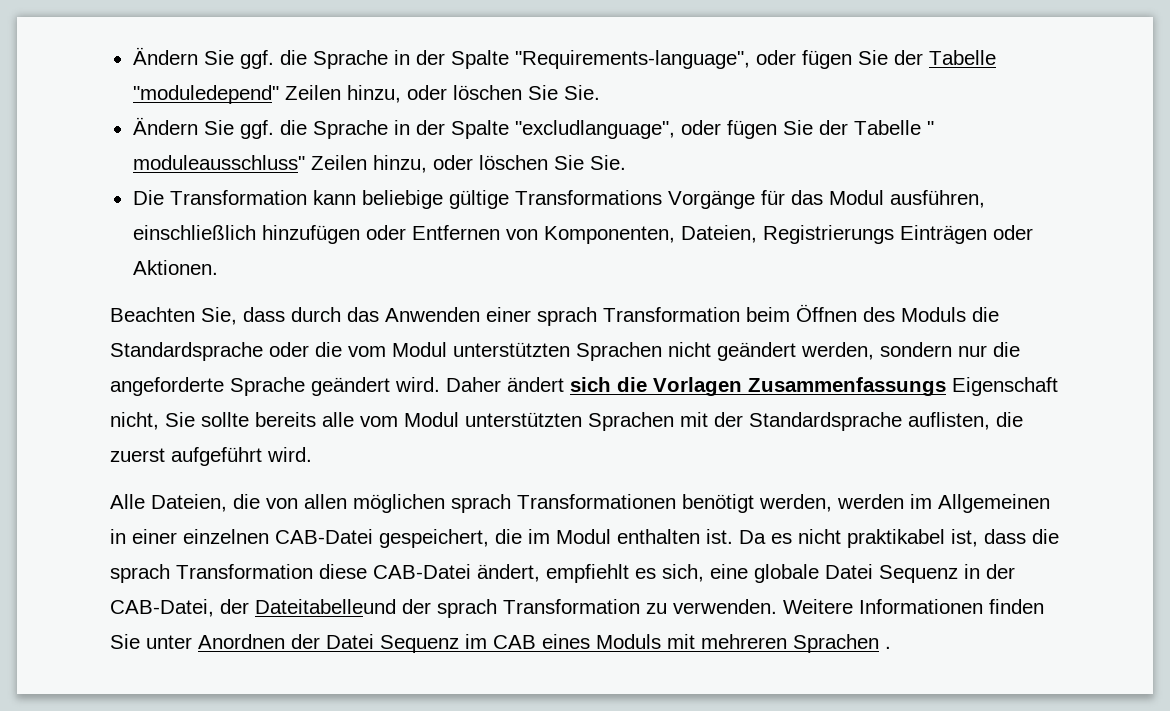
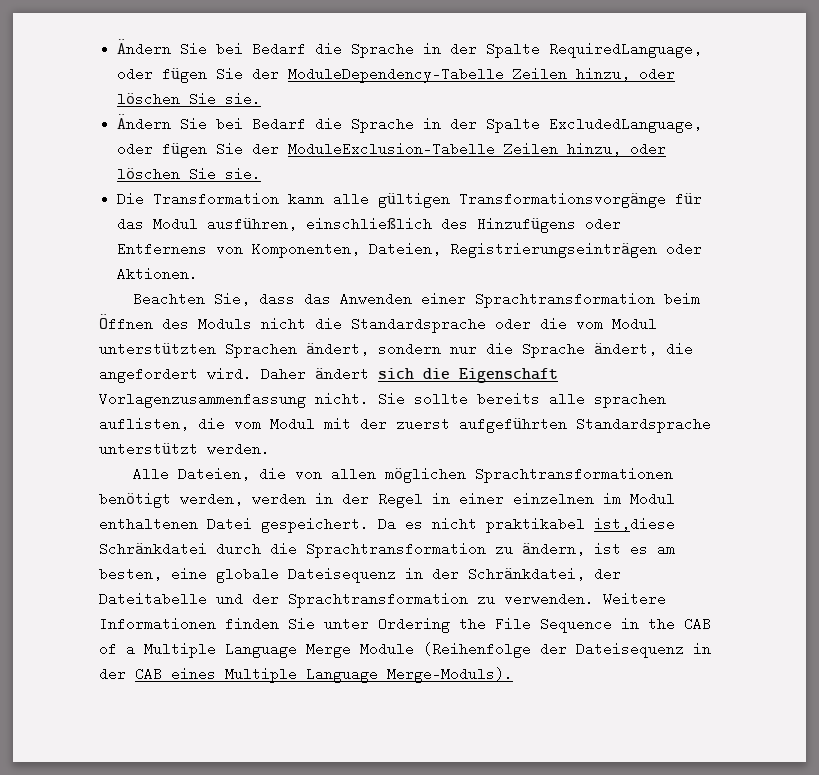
- Ändern Sie ggf. die Sprache in der Spalte "Requirements-language", oder fügen Sie der Tabelle "moduledepend" Zeilen hinzu, oder löschen Sie Sie.
- Ändern Sie ggf. die Sprache in der Spalte "excludlanguage", oder fügen Sie der Tabelle " moduleausschluss" Zeilen hinzu, oder löschen Sie Sie.
+ Ändern Sie bei Bedarf die Sprache in der Spalte RequiredLanguage, oder fügen Sie der ModuleDependency-Tabelle Zeilen hinzu, oder löschen Sie sie.
+ Ändern Sie bei Bedarf die Sprache in der Spalte ExcludedLanguage, oder fügen Sie der ModuleExclusion-Tabelle Zeilen hinzu, oder löschen Sie sie.
- Die Transformation kann beliebige gültige Transformations Vorgänge für das Modul ausführen, einschließlich hinzufügen oder Entfernen von Komponenten, Dateien, Registrierungs Einträgen oder Aktionen.
+ Die Transformation kann alle gültigen Transformationsvorgänge für das Modul ausführen, einschließlich des Hinzufügens oder Entfernens von Komponenten, Dateien, Registrierungseinträgen oder Aktionen.
- Beachten Sie, dass durch das Anwenden einer sprach Transformation beim Öffnen des Moduls die Standardsprache oder die vom Modul unterstützten Sprachen nicht geändert werden, sondern nur die angeforderte Sprache geändert wird.
+ Beachten Sie, dass das Anwenden einer Sprachtransformation beim Öffnen des Moduls nicht die Standardsprache oder die vom Modul unterstützten Sprachen ändert, sondern nur die Sprache ändert, die angefordert wird.
- Daher ändert sich die Vorlagen Zusammenfassungs Eigenschaft nicht, Sie sollte bereits alle vom Modul unterstützten Sprachen mit der Standardsprache auflisten, die zuerst aufgeführt wird.
+ Daher ändert sich die Eigenschaft Vorlagenzusammenfassung nicht. Sie sollte bereits alle sprachen auflisten, die vom Modul mit der zuerst aufgeführten Standardsprache unterstützt werden.
- Alle Dateien, die von allen möglichen sprach Transformationen benötigt werden, werden im Allgemeinen in einer einzelnen CAB-Datei gespeichert, die im Modul enthalten ist. Da es nicht praktikabel ist, dass die sprach Transformation diese CAB-Datei ändert, empfiehlt es sich, eine globale Datei Sequenz in der CAB-Datei, der Dateitabelleund der sprach Transformation zu verwenden.
+ Alle Dateien, die von allen möglichen Sprachtransformationen benötigt werden, werden in der Regel in einer einzelnen im Modul enthaltenen Datei gespeichert. Da es nicht praktikabel ist,diese Schränkdatei durch die Sprachtransformation zu ändern, ist es am besten, eine globale Dateisequenz in der Schränkdatei, der Dateitabelle und der Sprachtransformation zu verwenden.
- Weitere Informationen finden Sie unter Anordnen der Datei Sequenz im CAB eines Moduls mit mehreren Sprachen .
+ Weitere Informationen finden Sie unter Ordering the File Sequence in the CAB of a Multiple Language Merge Module (Reihenfolge der Dateisequenz in der CAB eines Multiple Language Merge-Moduls).

